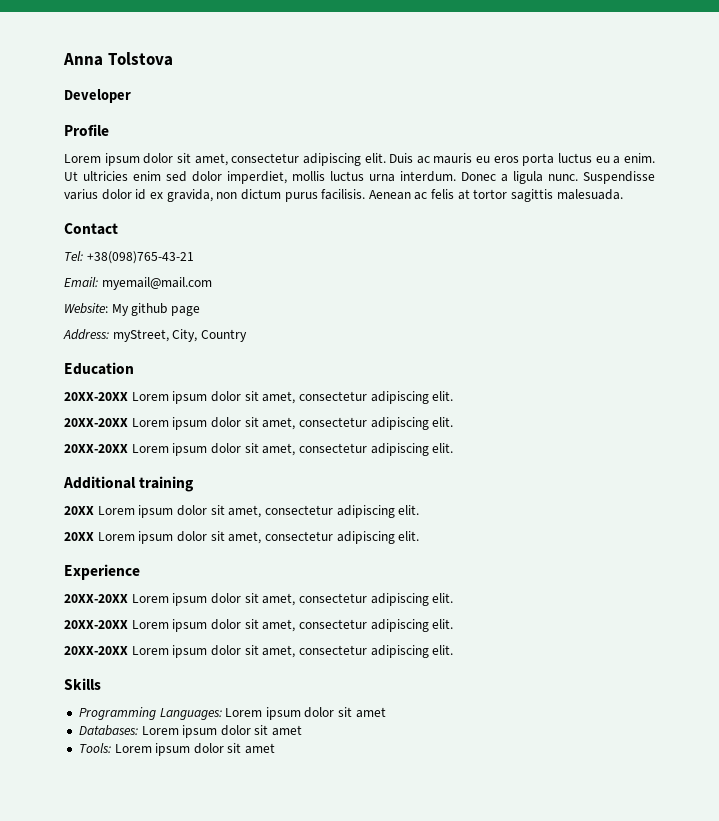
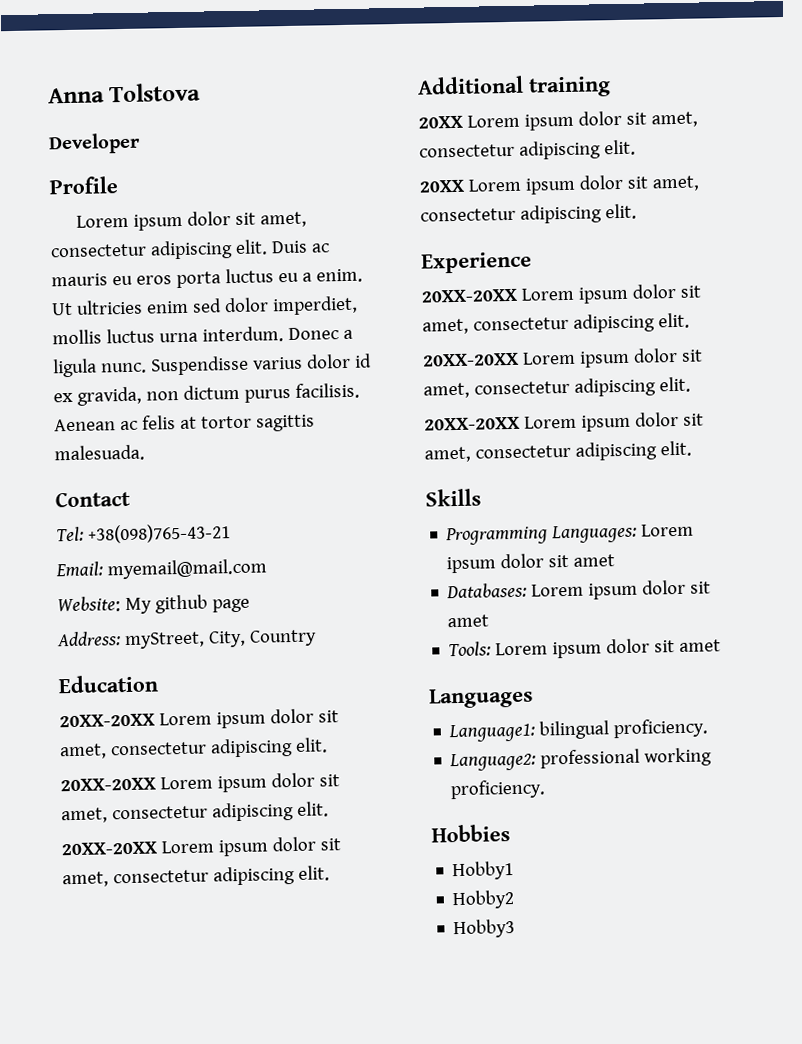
+ Languages
+ Language1: bilingual proficiency.
+ Language2: professional working proficiency.
+ Hobbies
+ Hobby1
+ Hobby2
+ Hobby3

